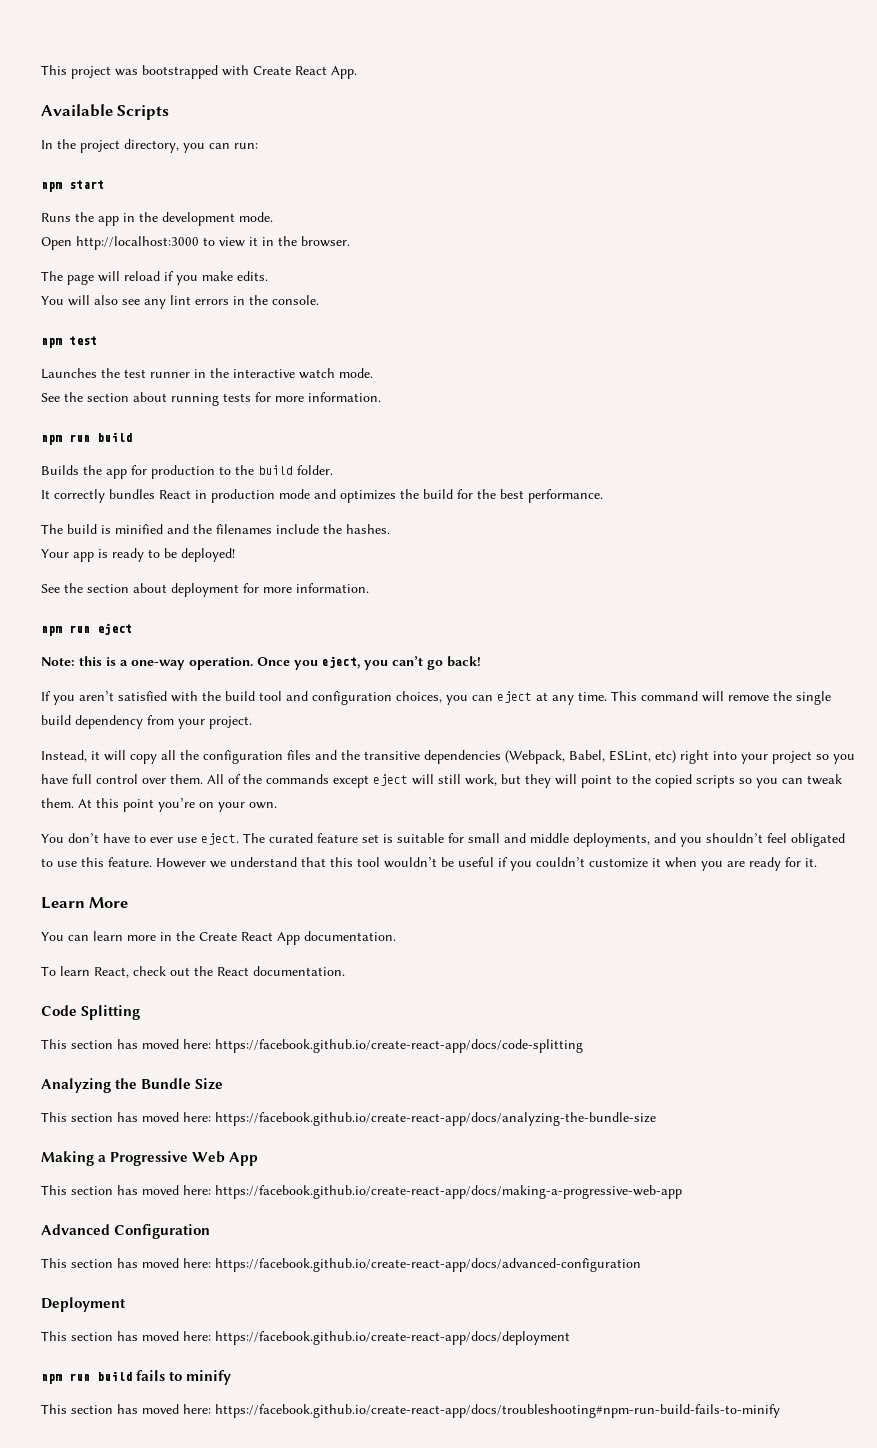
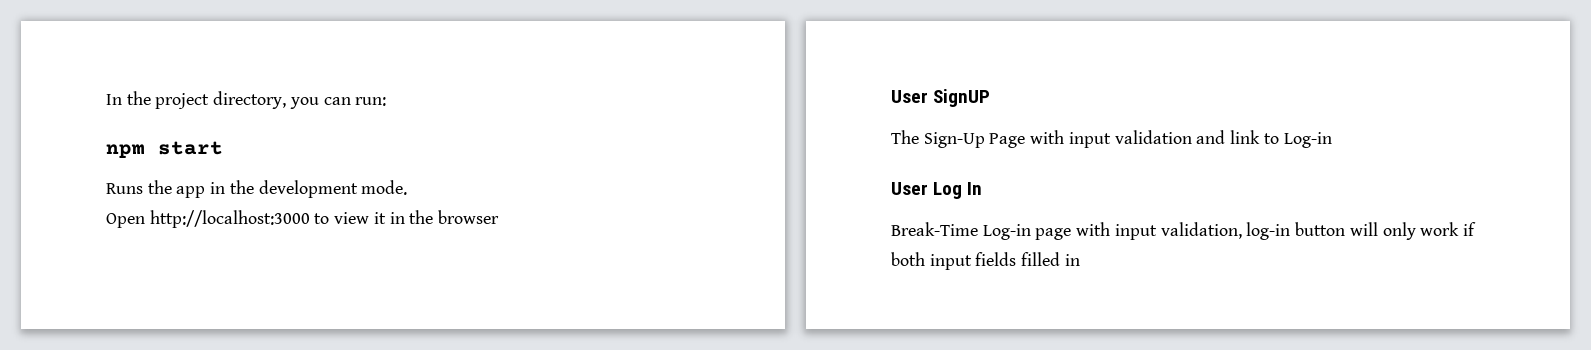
- This project was bootstrapped with Create React App.
- Available Scripts
- Open http://localhost:3000 to view it in the browser.
- The page will reload if you make edits.
- You will also see any lint errors in the console.
- npm test
- Launches the test runner in the interactive watch mode.
- See the section about running tests for more information.
- npm run build
- Builds the app for production to the build folder.
- It correctly bundles React in production mode and optimizes the build for the best performance.
- The build is minified and the filenames include the hashes.
- Your app is ready to be deployed!
- See the section about deployment for more information.
- npm run eject
- Note: this is a one-way operation. Once you eject, you can’t go back!
- If you aren’t satisfied with the build tool and configuration choices, you can eject at any time. This command will remove the single build dependency from your project.
- Instead, it will copy all the configuration files and the transitive dependencies (Webpack, Babel, ESLint, etc) right into your project so you have full control over them. All of the commands except eject will still work, but they will point to the copied scripts so you can tweak them. At this point you’re on your own.
- You don’t have to ever use eject. The curated feature set is suitable for small and middle deployments, and you shouldn’t feel obligated to use this feature. However we understand that this tool wouldn’t be useful if you couldn’t customize it when you are ready for it.
- Learn More
- You can learn more in the Create React App documentation.
- To learn React, check out the React documentation.
- Code Splitting
- This section has moved here: https://facebook.github.io/create-react-app/docs/code-splitting
- Analyzing the Bundle Size
- This section has moved here: https://facebook.github.io/create-react-app/docs/analyzing-the-bundle-size
- Making a Progressive Web App
- This section has moved here: https://facebook.github.io/create-react-app/docs/making-a-progressive-web-app
- Advanced Configuration
- This section has moved here: https://facebook.github.io/create-react-app/docs/advanced-configuration
- Deployment
- This section has moved here: https://facebook.github.io/create-react-app/docs/deployment
- npm run build fails to minify
- This section has moved here: https://facebook.github.io/create-react-app/docs/troubleshooting#npm-run-build-fails-to-minify
+ Open http://localhost:3000 to view it in the browser
+ User SignUP
+ The Sign-Up Page with input validation and link to Log-in
+ User Log In
+ Break-Time Log-in page with input validation, log-in button will only work if both input fields filled in

